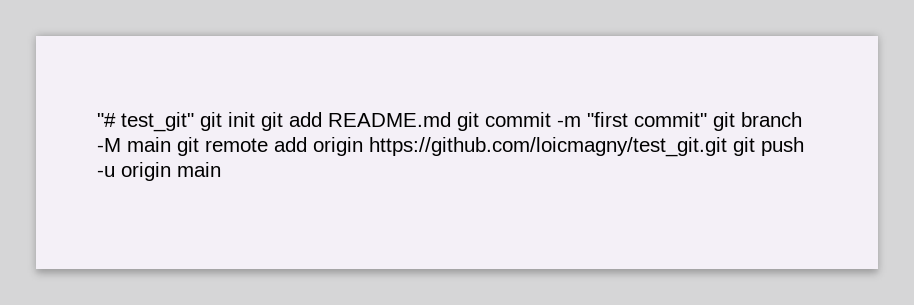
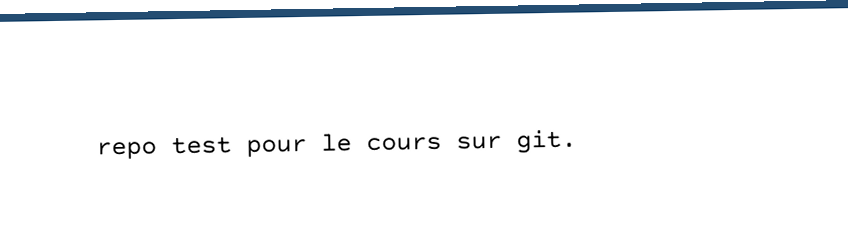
- "# test_git" git init git add README.md git commit -m "first commit" git branch -M main git remote add origin https://github.com/loicmagny/test_git.git git push -u origin main
+ repo test pour le cours sur git.

